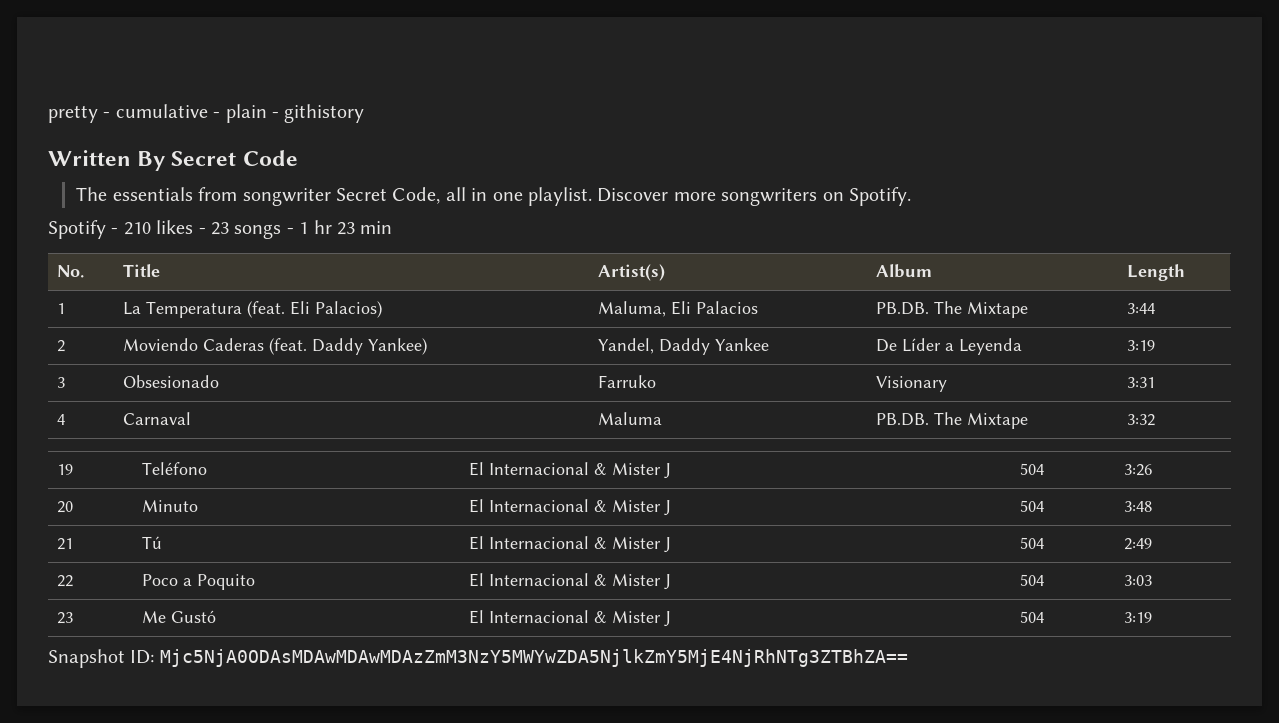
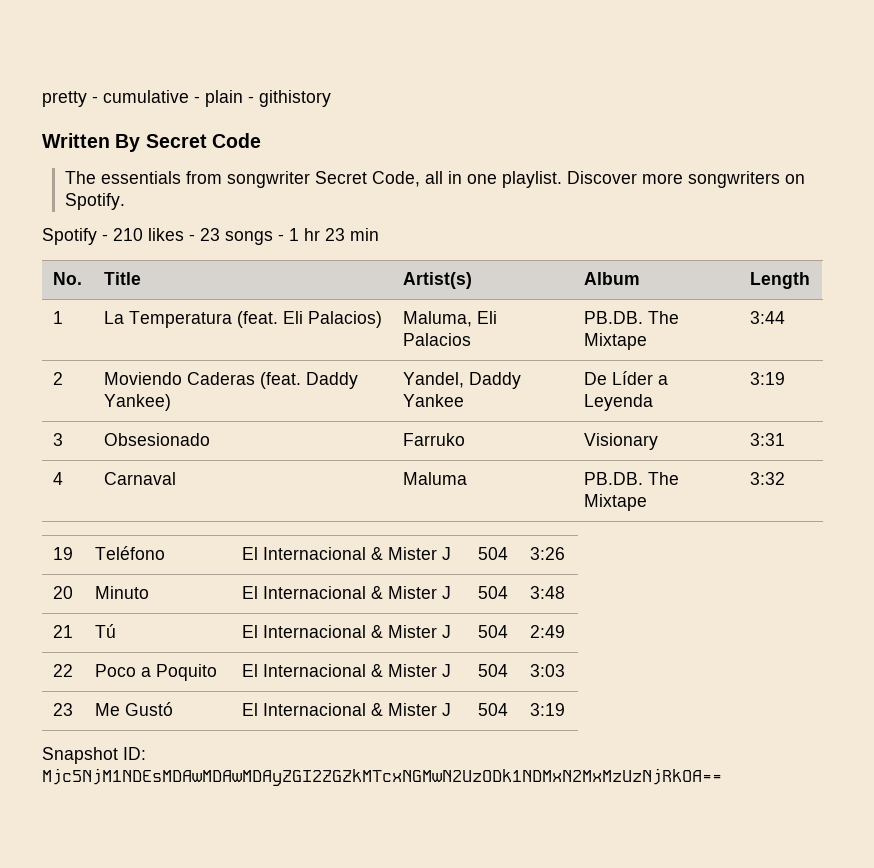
- Snapshot ID: Mjc5NjA0ODAsMDAwMDAwMDAzZmM3NzY5MWYwZDA5NjlkZmY5MjE4NjRhNTg3ZTBhZA==
+ Snapshot ID: Mjc5NjM1NDEsMDAwMDAwMDAyZGI2ZGZkMTcxNGMwN2UzODk1NDMxN2MxMzUzNjRkOA==

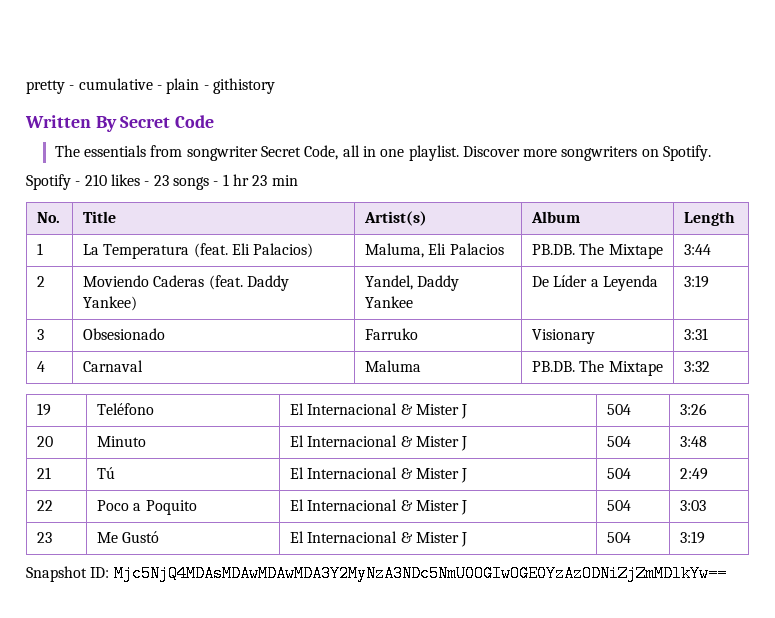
- Snapshot ID: Mjc5NjM1NDEsMDAwMDAwMDAyZGI2ZGZkMTcxNGMwN2UzODk1NDMxN2MxMzUzNjRkOA==
+ Snapshot ID: Mjc5NjQ4MDAsMDAwMDAwMDA3Y2MyNzA3NDc5NmU0OGIwOGE0YzAzODNiZjZmMDlkYw==

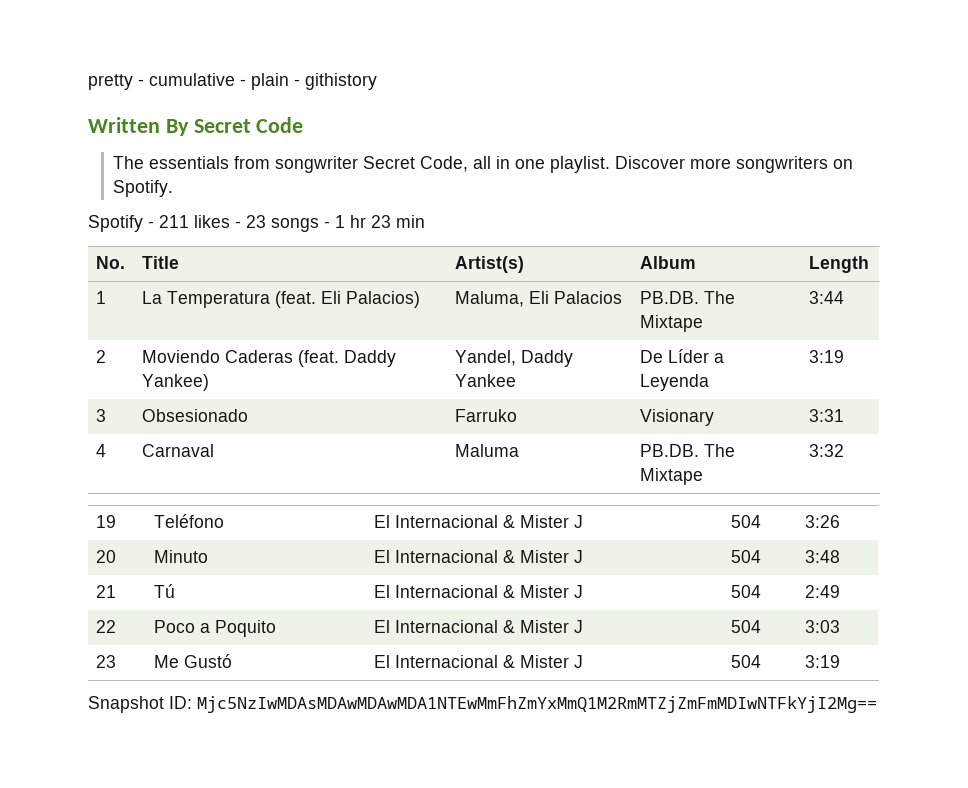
- Spotify - 210 likes - 23 songs - 1 hr 23 min
+ Spotify - 211 likes - 23 songs - 1 hr 23 min
- Snapshot ID: Mjc5NjQ4MDAsMDAwMDAwMDA3Y2MyNzA3NDc5NmU0OGIwOGE0YzAzODNiZjZmMDlkYw==
+ Snapshot ID: Mjc5NzIwMDAsMDAwMDAwMDA1NTEwMmFhZmYxMmQ1M2RmMTZjZmFmMDIwNTFkYjI2Mg==

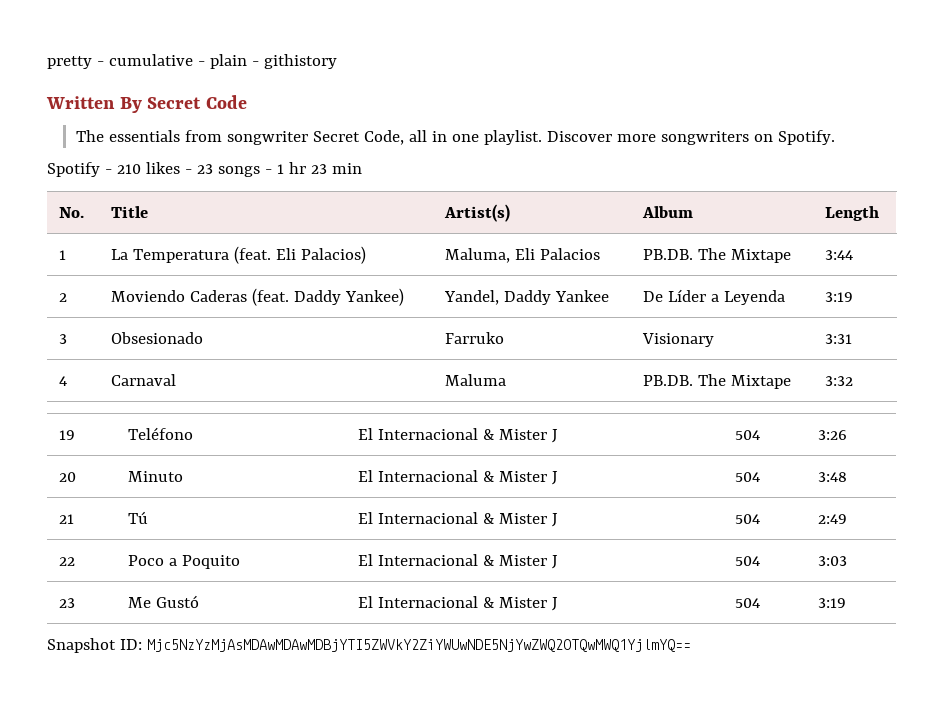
- Spotify - 211 likes - 23 songs - 1 hr 23 min
+ Spotify - 210 likes - 23 songs - 1 hr 23 min
- Snapshot ID: Mjc5NzIwMDAsMDAwMDAwMDA1NTEwMmFhZmYxMmQ1M2RmMTZjZmFmMDIwNTFkYjI2Mg==
+ Snapshot ID: Mjc5NzYzMjAsMDAwMDAwMDBjYTI5ZWVkY2ZiYWUwNDE5NjYwZWQ2OTQwMWQ1YjlmYQ==

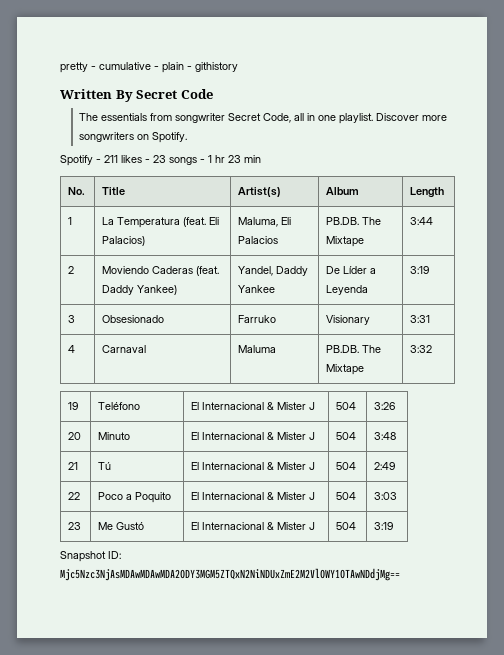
- Spotify - 210 likes - 23 songs - 1 hr 23 min
+ Spotify - 211 likes - 23 songs - 1 hr 23 min
- Snapshot ID: Mjc5NzYzMjAsMDAwMDAwMDBjYTI5ZWVkY2ZiYWUwNDE5NjYwZWQ2OTQwMWQ1YjlmYQ==
+ Snapshot ID: Mjc5Nzc3NjAsMDAwMDAwMDA2ODY3MGM5ZTQxN2NiNDUxZmE2M2VlOWY1OTAwNDdjMg==

